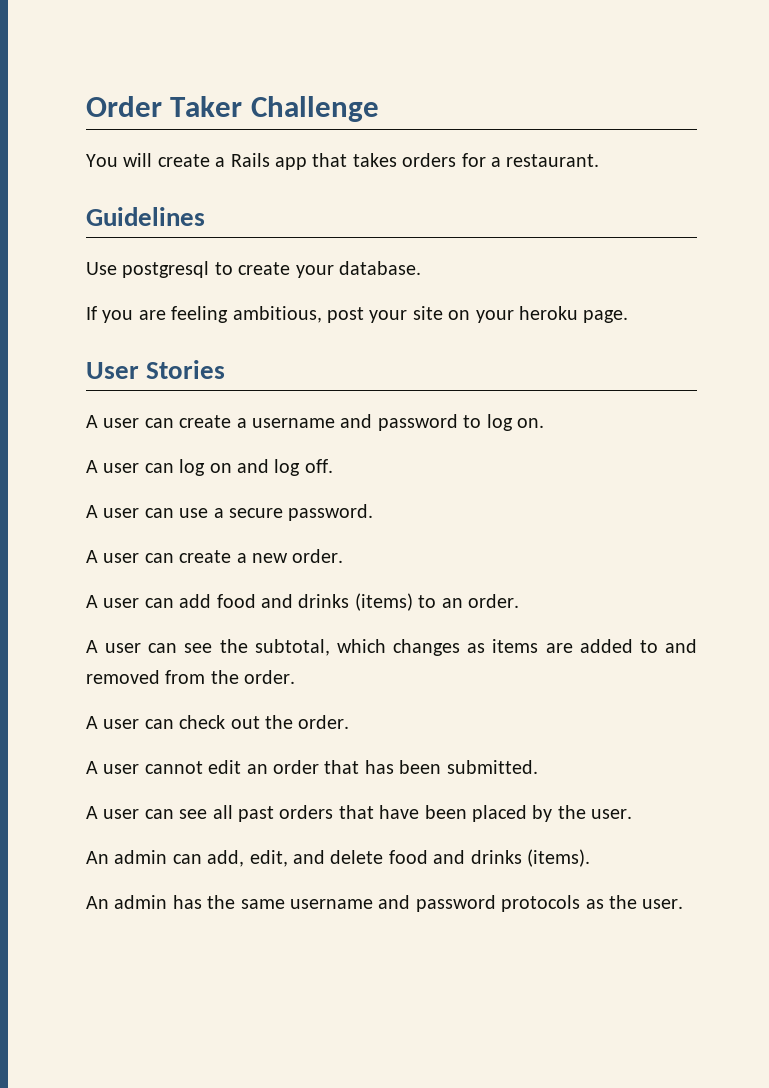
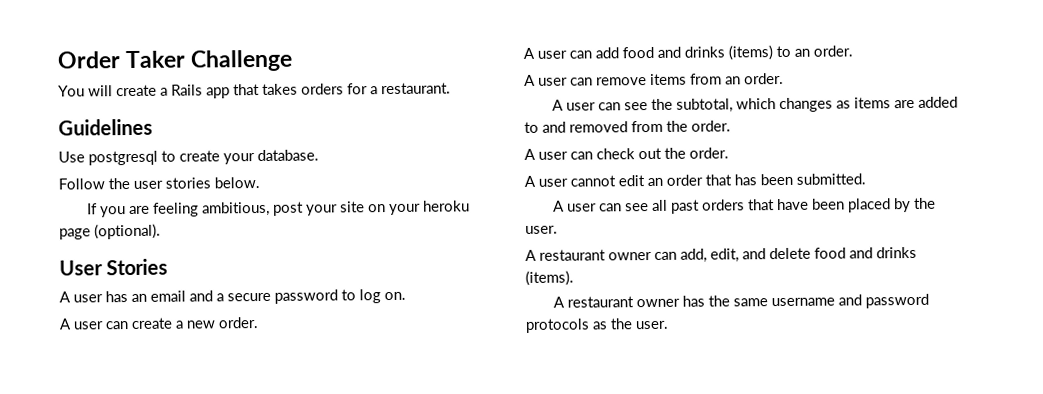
+ Follow the user stories below.
- If you are feeling ambitious, post your site on your heroku page.
+ If you are feeling ambitious, post your site on your heroku page (optional).
- A user can create a username and password to log on.
- A user can log on and log off.
- A user can use a secure password.
+ A user has an email and a secure password to log on.
+ A user can remove items from an order.
- An admin can add, edit, and delete food and drinks (items).
+ A restaurant owner can add, edit, and delete food and drinks (items).
- An admin has the same username and password protocols as the user.
+ A restaurant owner has the same username and password protocols as the user.

